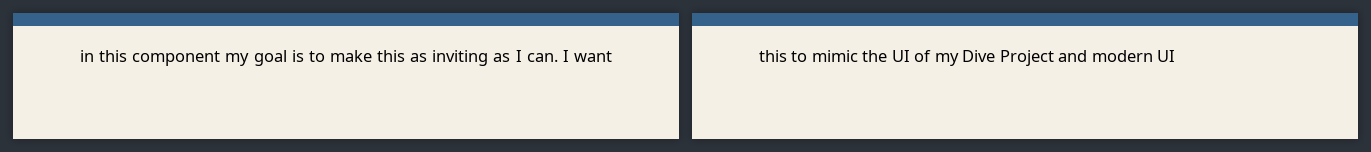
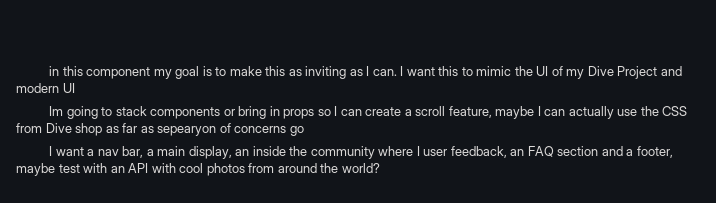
+ Im going to stack components or bring in props so I can create a scroll feature, maybe I can actually use the CSS from Dive shop as far as sepearyon of concerns go
+ I want a nav bar, a main display, an inside the community where I user feedback, an FAQ section and a footer, maybe test with an API with cool photos from around the world?

